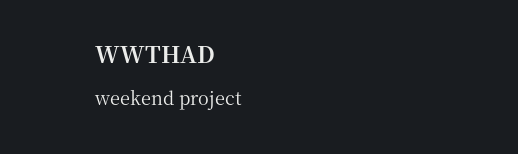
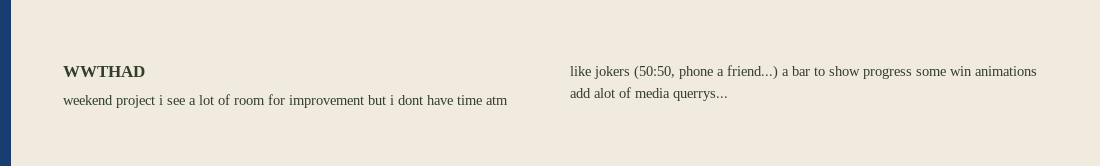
- weekend project
+ weekend project i see a lot of room for improvement but i dont have time atm like jokers (50:50, phone a friend...) a bar to show progress some win animations add alot of media querrys...

